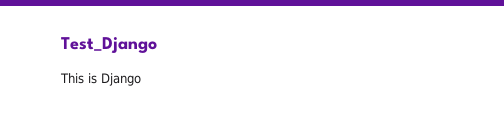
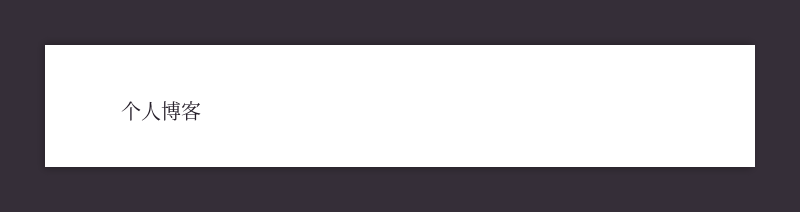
- Test_Django
- This is Django
+ 个人博客

